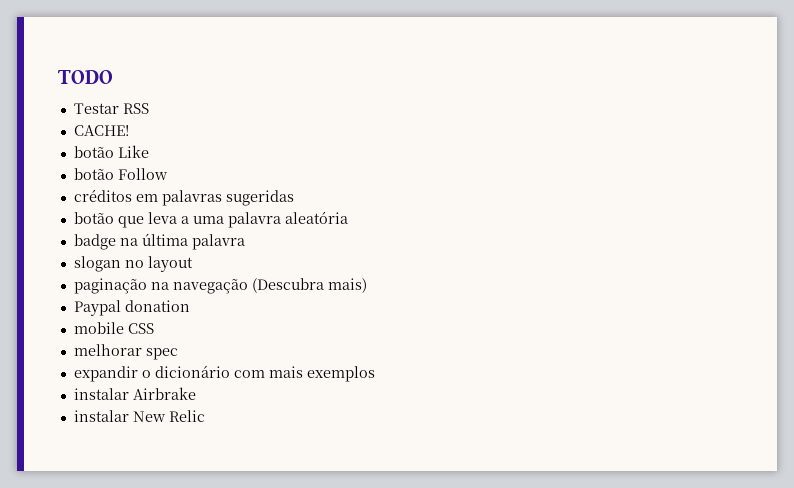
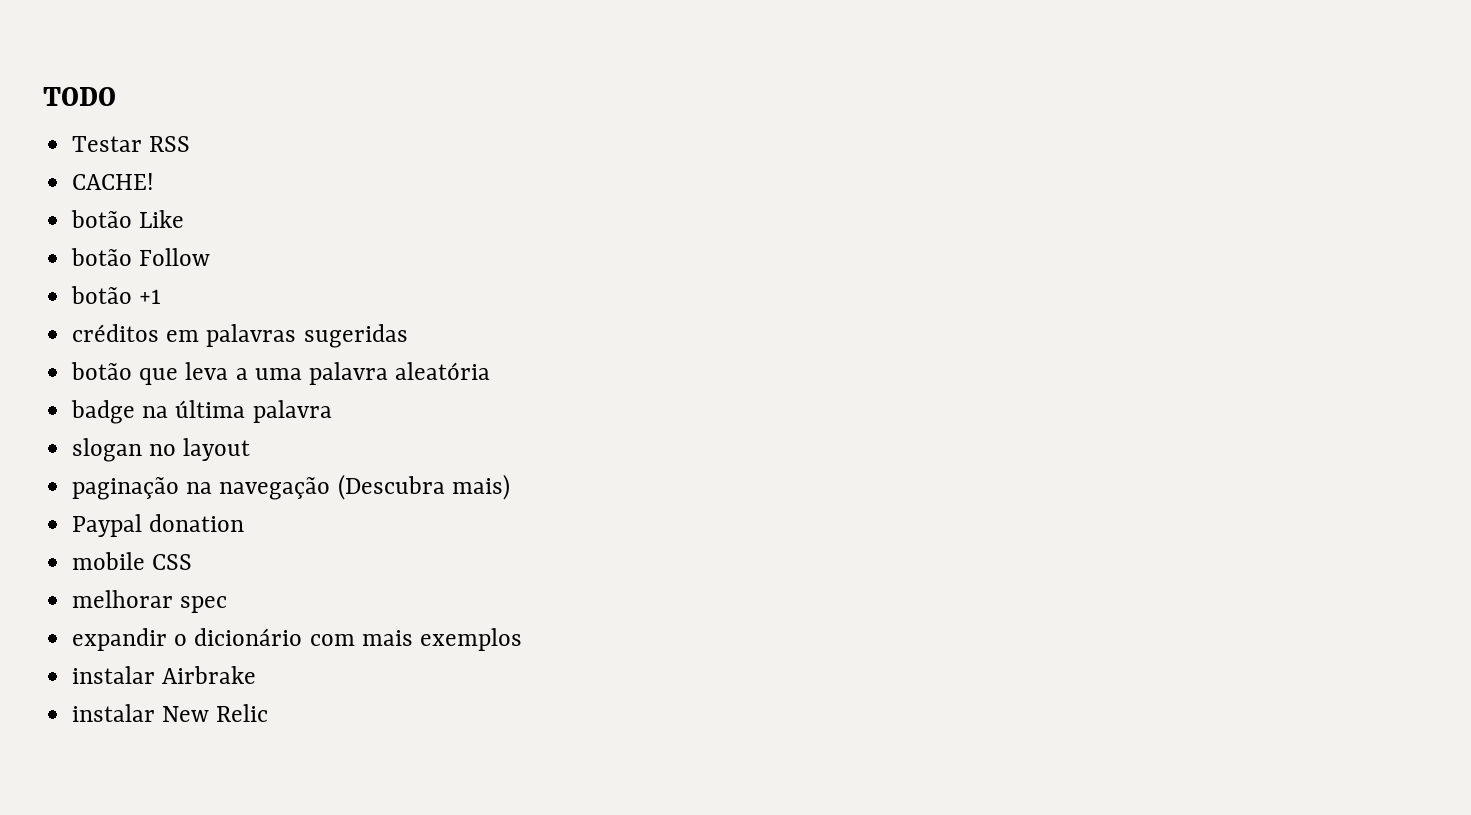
+ botão +1

